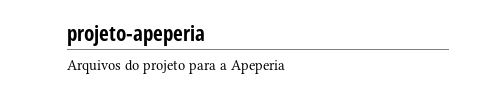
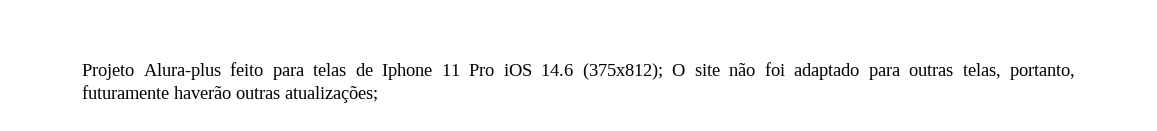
- projeto-apeperia
- Arquivos do projeto para a Apeperia
+ Projeto Alura-plus feito para telas de Iphone 11 Pro iOS 14.6 (375x812); O site não foi adaptado para outras telas, portanto, futuramente haverão outras atualizações;

